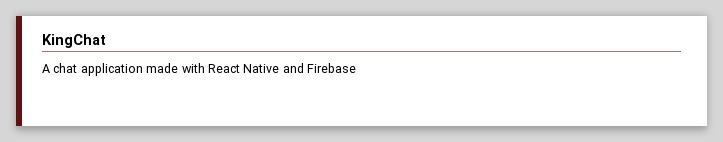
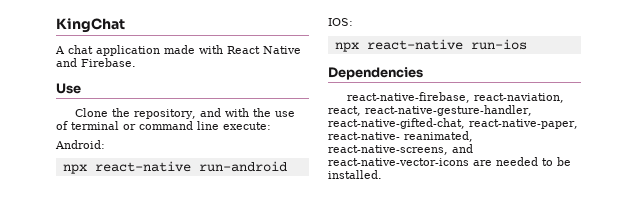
- A chat application made with React Native and Firebase
+ A chat application made with React Native and Firebase.
+ Use
+ Clone the repository, and with the use of terminal or command line execute:
+ Android:
+ npx react-native run-android
+ IOS:
+ npx react-native run-ios
+ Dependencies
+ react-native-firebase, react-naviation, react, react-native-gesture-handler, react-native-gifted-chat, react-native-paper, react-native- reanimated, react-native-screens, and react-native-vector-icons are needed to be installed.

